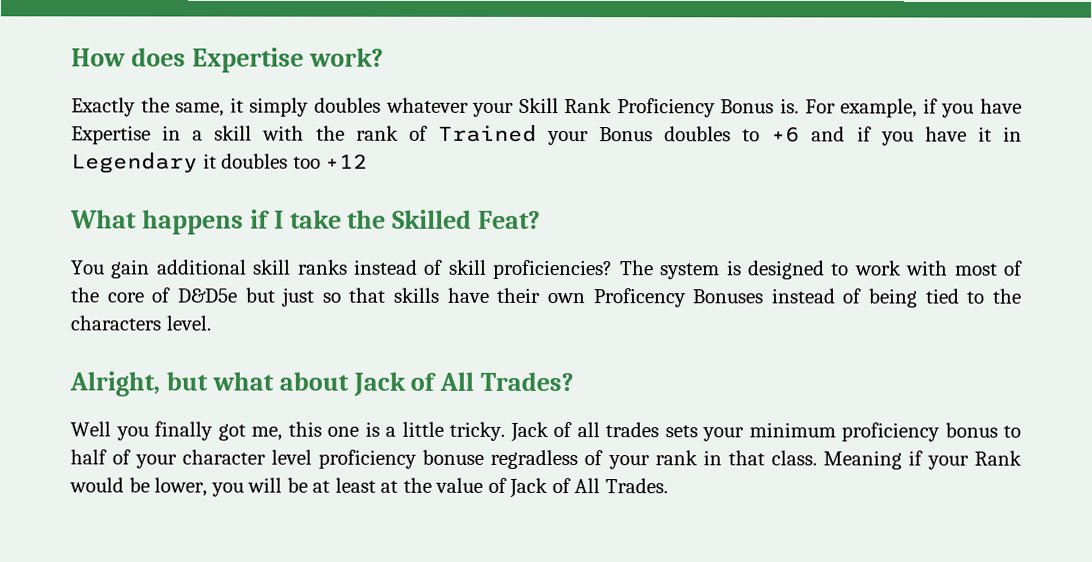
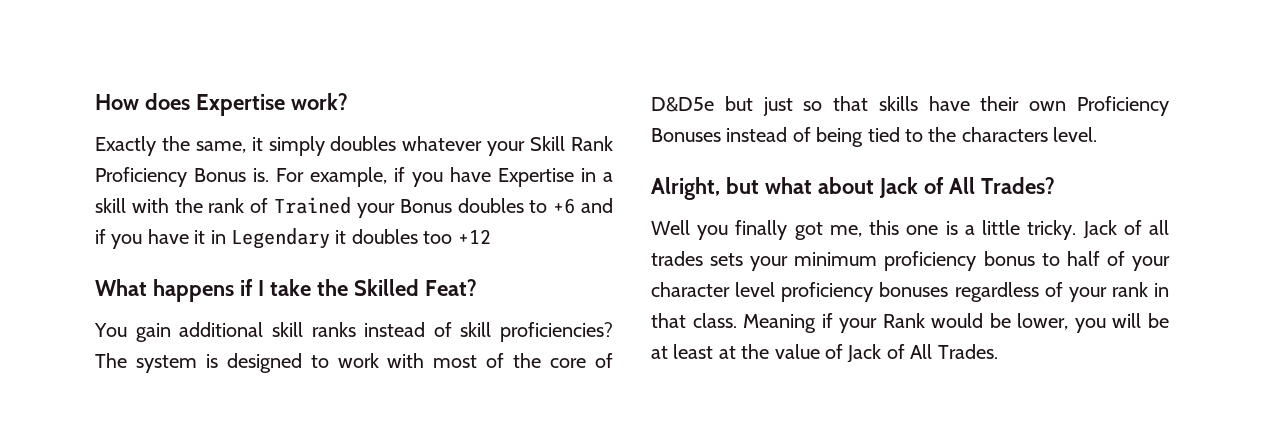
- The system is designed to work with most of the core of D&D5e but just so that skills have their own Proficency Bonuses instead of being tied to the characters level.
+ The system is designed to work with most of the core of D&D5e but just so that skills have their own Proficiency Bonuses instead of being tied to the characters level.
- Jack of all trades sets your minimum proficiency bonus to half of your character level proficiency bonuse regradless of your rank in that class.
+ Jack of all trades sets your minimum proficiency bonus to half of your character level proficiency bonuses regardless of your rank in that class.

